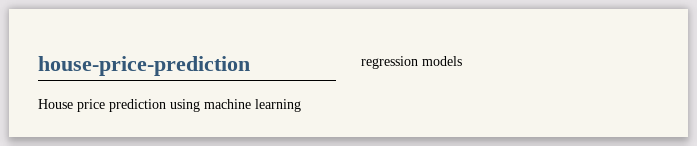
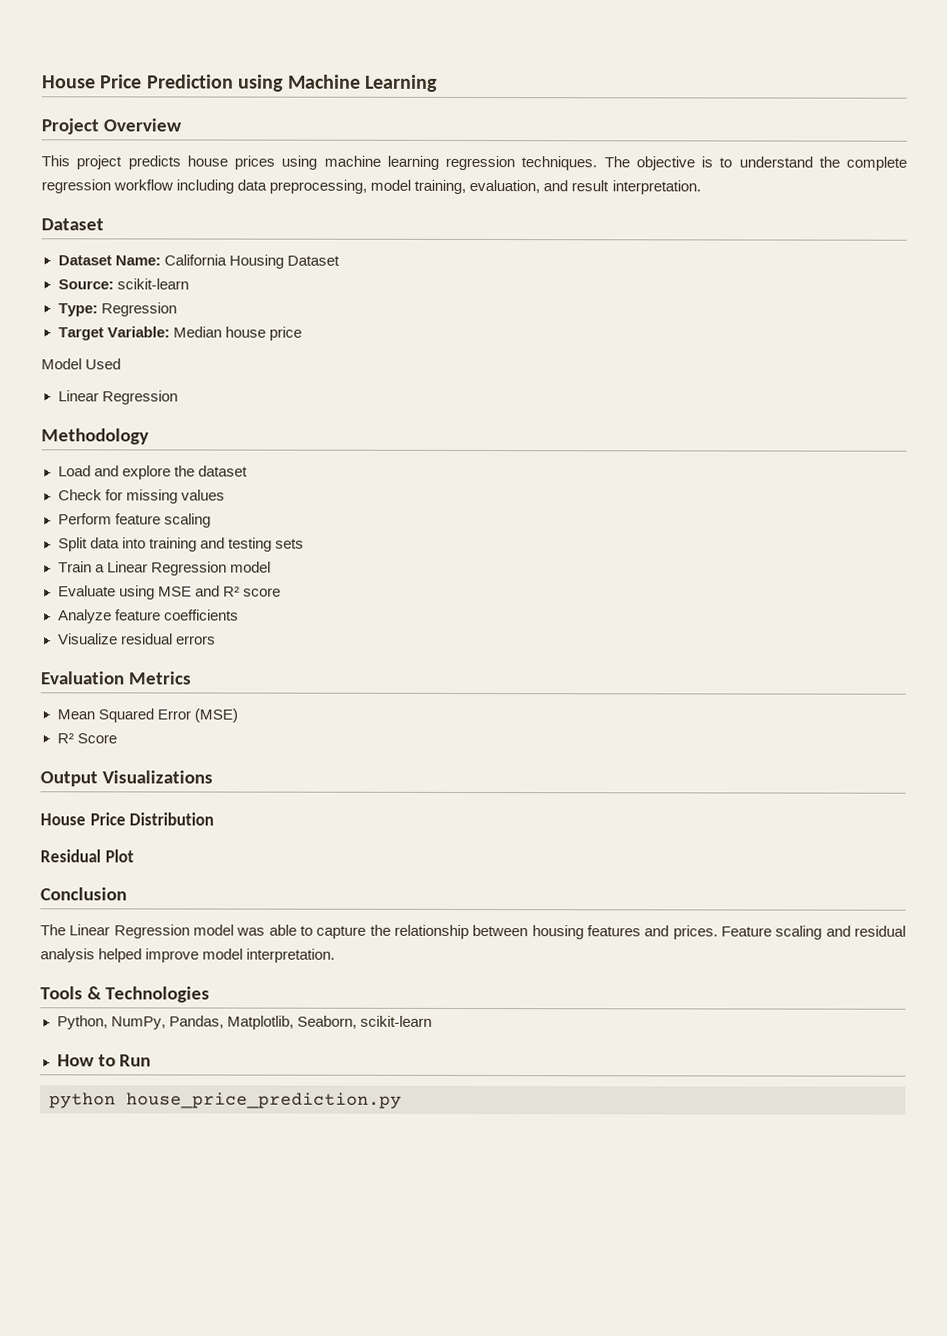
- house-price-prediction
- House price prediction using machine learning regression models
+ House Price Prediction using Machine Learning
+ Project Overview
+ This project predicts house prices using machine learning regression techniques. The objective is to understand the complete regression workflow including data preprocessing, model training, evaluation, and result interpretation.
+ Dataset
+ Dataset Name: California Housing Dataset
+ Source: scikit-learn
+ Type: Regression
+ Target Variable: Median house price
+ Model Used
+ Linear Regression
+ Methodology
+ Load and explore the dataset
+ Check for missing values
+ Perform feature scaling
+ Split data into training and testing sets
+ Train a Linear Regression model
+ Evaluate using MSE and R² score
+ Analyze feature coefficients
+ Visualize residual errors
+ Evaluation Metrics
+ Mean Squared Error (MSE)
+ R² Score
+ Output Visualizations
+ House Price Distribution
+ Residual Plot
+ Conclusion
+ The Linear Regression model was able to capture the relationship between housing features and prices. Feature scaling and residual analysis helped improve model interpretation.
+ Tools & Technologies
+ Python, NumPy, Pandas, Matplotlib, Seaborn, scikit-learn
+ How to Run
+ python house_price_prediction.py

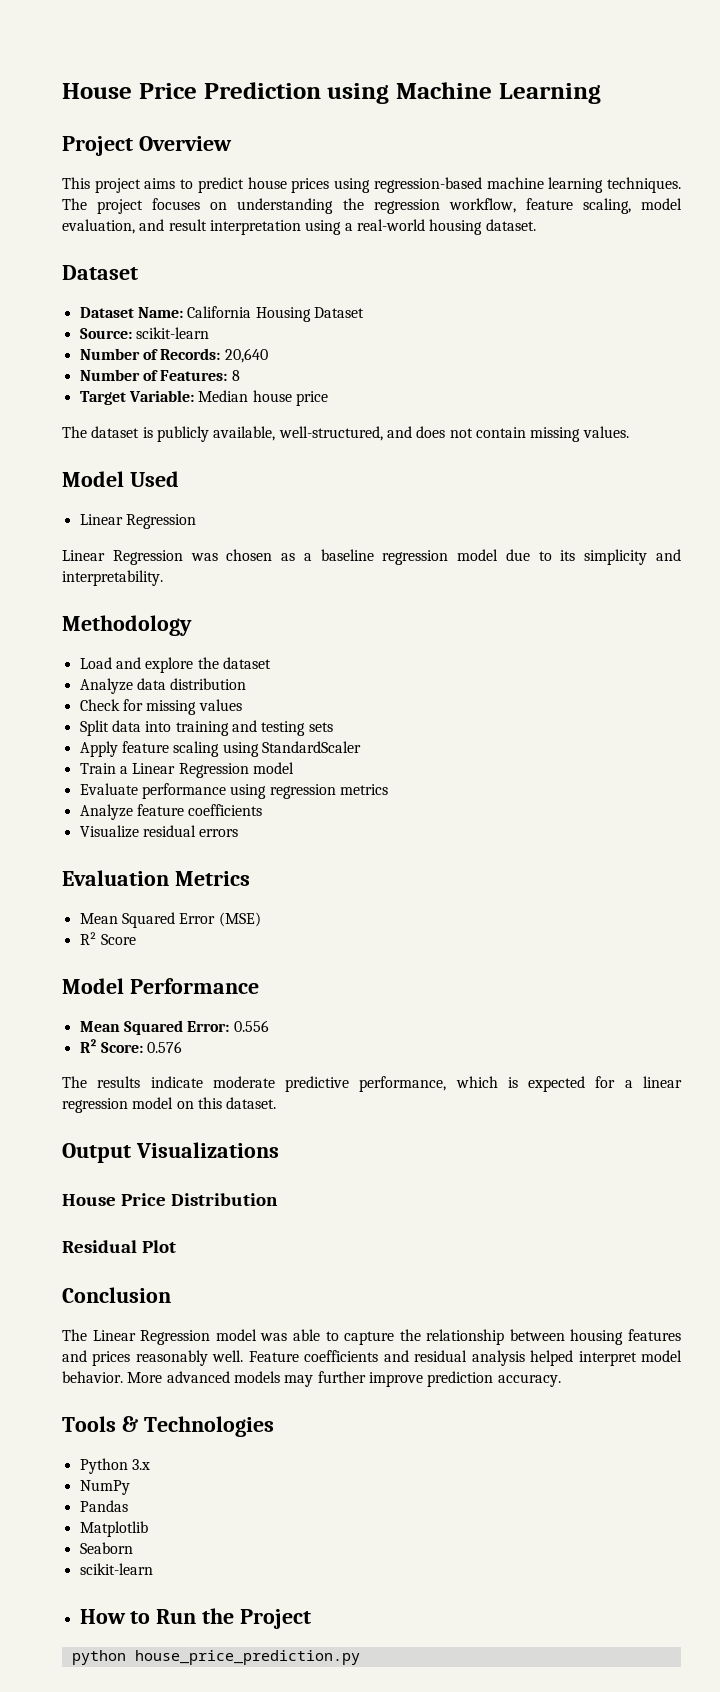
- This project predicts house prices using machine learning regression techniques.
+ This project aims to predict house prices using regression-based machine learning techniques.
- The objective is to understand the complete regression workflow including data preprocessing, model training, evaluation, and result interpretation.
+ The project focuses on understanding the regression workflow, feature scaling, model evaluation, and result interpretation using a real-world housing dataset.
- Type: Regression
+ Number of Records: 20,640
+ Number of Features: 8
+ The dataset is publicly available, well-structured, and does not contain missing values.
  Model Used
  Linear Regression
+ Linear Regression was chosen as a baseline regression model due to its simplicity and interpretability.
+ Analyze data distribution
- Perform feature scaling
+ Apply feature scaling using StandardScaler
- Evaluate using MSE and R² score
+ Evaluate performance using regression metrics
+ Model Performance
+ Mean Squared Error: 0.556
+ R² Score: 0.576
+ The results indicate moderate predictive performance, which is expected for a linear regression model on this dataset.
- The Linear Regression model was able to capture the relationship between housing features and prices. Feature scaling and residual analysis helped improve model interpretation.
+ The Linear Regression model was able to capture the relationship between housing features and prices reasonably well. Feature coefficients and residual analysis helped interpret model behavior. More advanced models may further improve prediction accuracy.
  Tools & Technologies
- Python, NumPy, Pandas, Matplotlib, Seaborn, scikit-learn
+ Python 3.x
+ NumPy
+ Pandas
+ Matplotlib
+ Seaborn
+ scikit-learn
- How to Run
+ How to Run the Project

